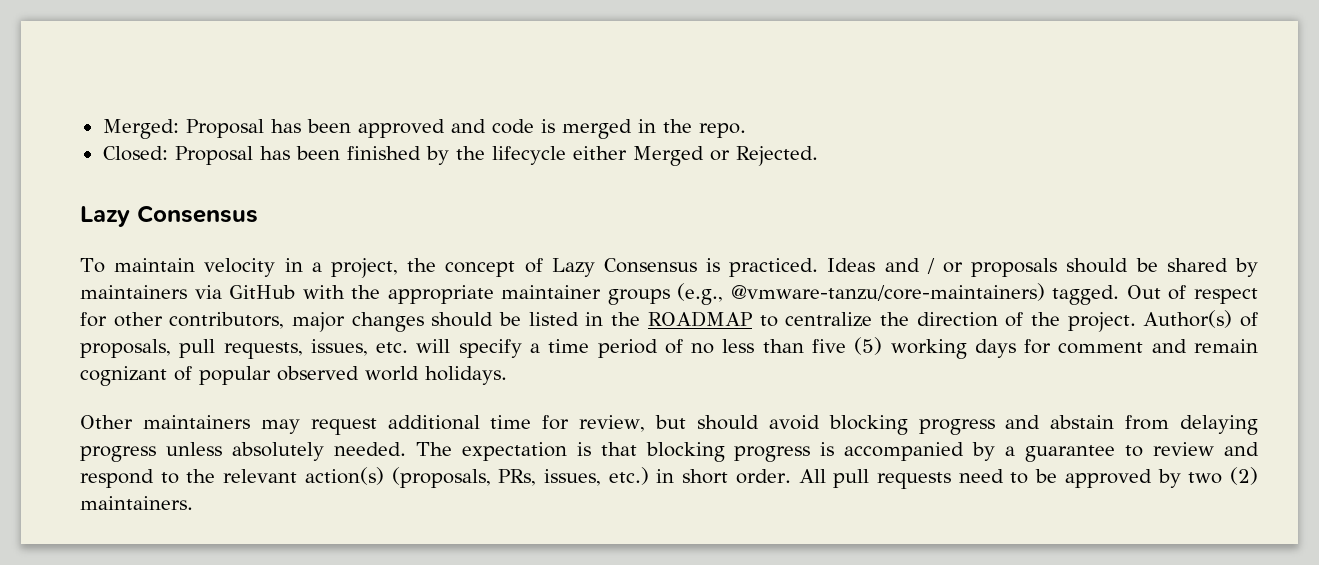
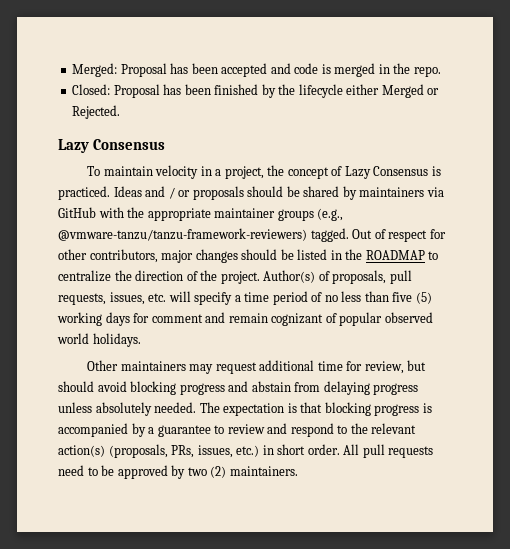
- Merged: Proposal has been approved and code is merged in the repo.
+ Merged: Proposal has been accepted and code is merged in the repo.
- Ideas and / or proposals should be shared by maintainers via GitHub with the appropriate maintainer groups (e.g., @vmware-tanzu/core-maintainers) tagged.
+ Ideas and / or proposals should be shared by maintainers via GitHub with the appropriate maintainer groups (e.g., @vmware-tanzu/tanzu-framework-reviewers) tagged.

